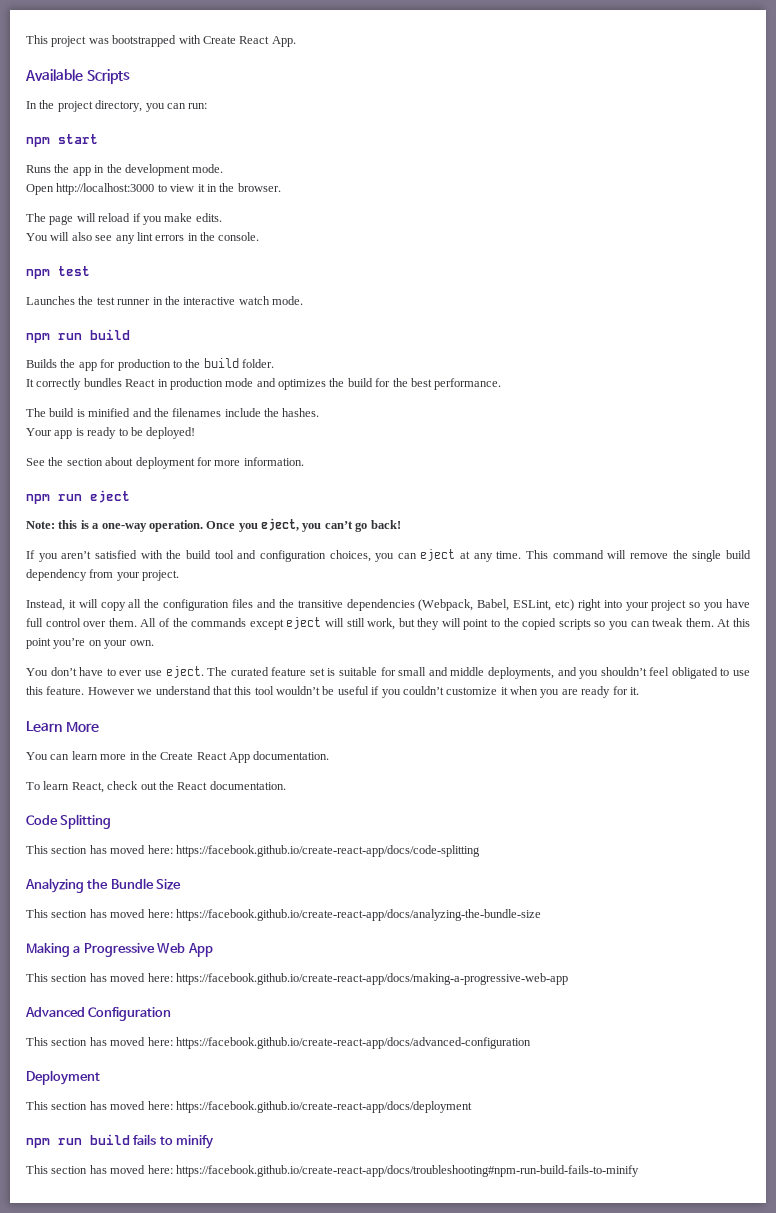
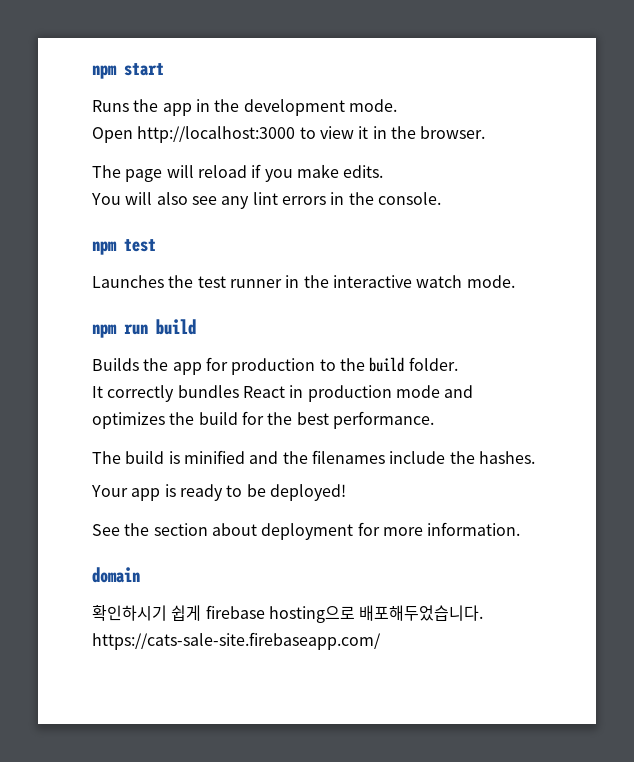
- This project was bootstrapped with Create React App.
- Available Scripts
- In the project directory, you can run:
- npm run eject
- Note: this is a one-way operation. Once you eject, you can’t go back!
- If you aren’t satisfied with the build tool and configuration choices, you can eject at any time. This command will remove the single build dependency from your project.
- Instead, it will copy all the configuration files and the transitive dependencies (Webpack, Babel, ESLint, etc) right into your project so you have full control over them. All of the commands except eject will still work, but they will point to the copied scripts so you can tweak them. At this point you’re on your own.
- You don’t have to ever use eject. The curated feature set is suitable for small and middle deployments, and you shouldn’t feel obligated to use this feature. However we understand that this tool wouldn’t be useful if you couldn’t customize it when you are ready for it.
- Learn More
- You can learn more in the Create React App documentation.
- To learn React, check out the React documentation.
- Code Splitting
- This section has moved here: https://facebook.github.io/create-react-app/docs/code-splitting
- Analyzing the Bundle Size
- This section has moved here: https://facebook.github.io/create-react-app/docs/analyzing-the-bundle-size
- Making a Progressive Web App
- This section has moved here: https://facebook.github.io/create-react-app/docs/making-a-progressive-web-app
- Advanced Configuration
- This section has moved here: https://facebook.github.io/create-react-app/docs/advanced-configuration
- Deployment
- This section has moved here: https://facebook.github.io/create-react-app/docs/deployment
- npm run build fails to minify
- This section has moved here: https://facebook.github.io/create-react-app/docs/troubleshooting#npm-run-build-fails-to-minify
+ domain
+ 확인하시기 쉽게 firebase hosting으로 배포해두었습니다. https://cats-sale-site.firebaseapp.com/

